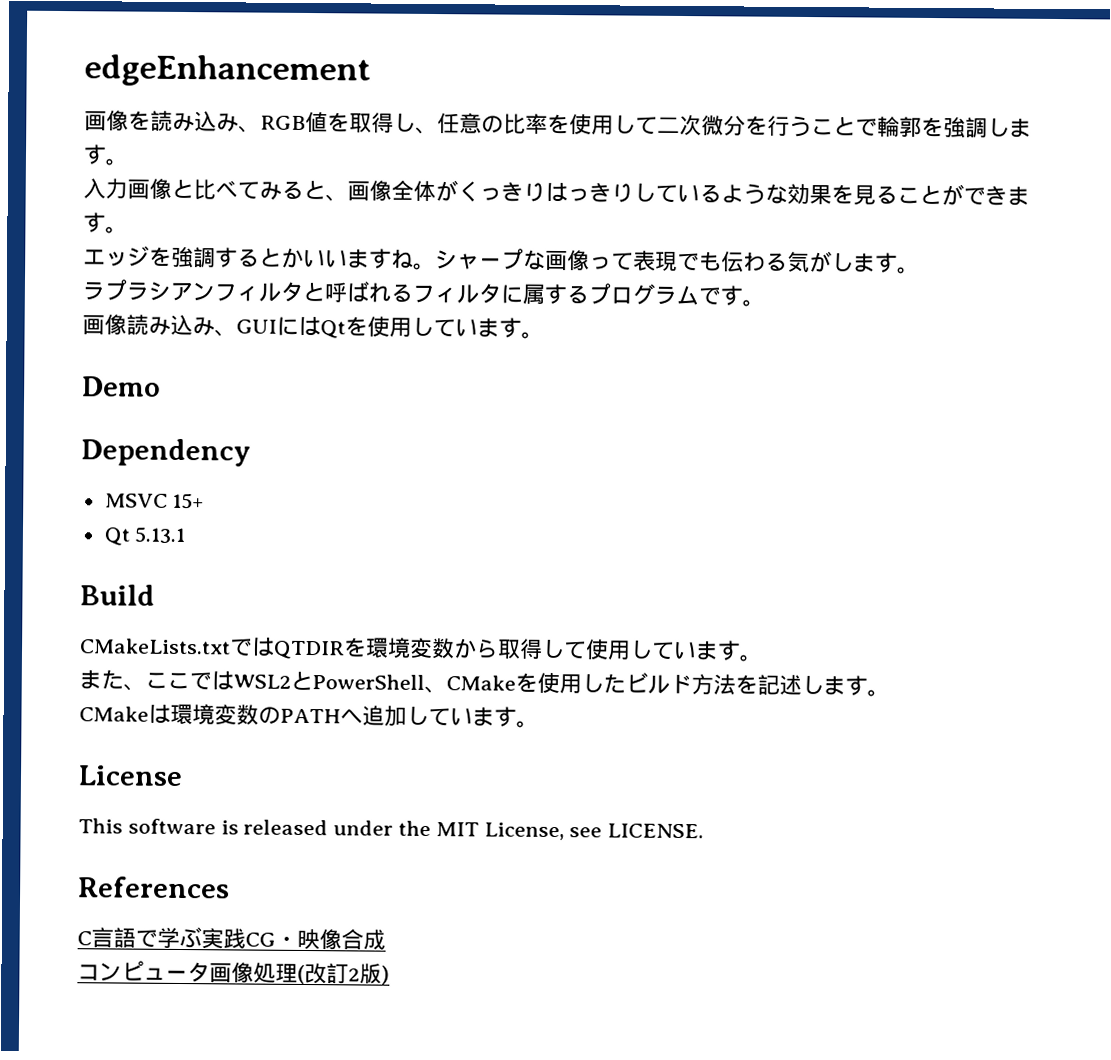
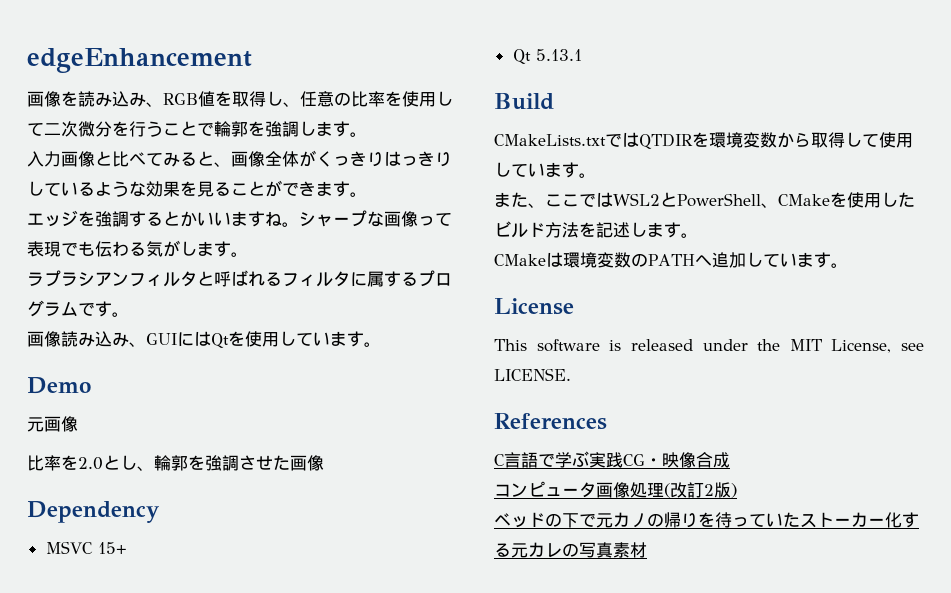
+ 元画像
+ 比率を2.0とし、輪郭を強調させた画像
+ ベッドの下で元カノの帰りを待っていたストーカー化する元カレの写真素材

